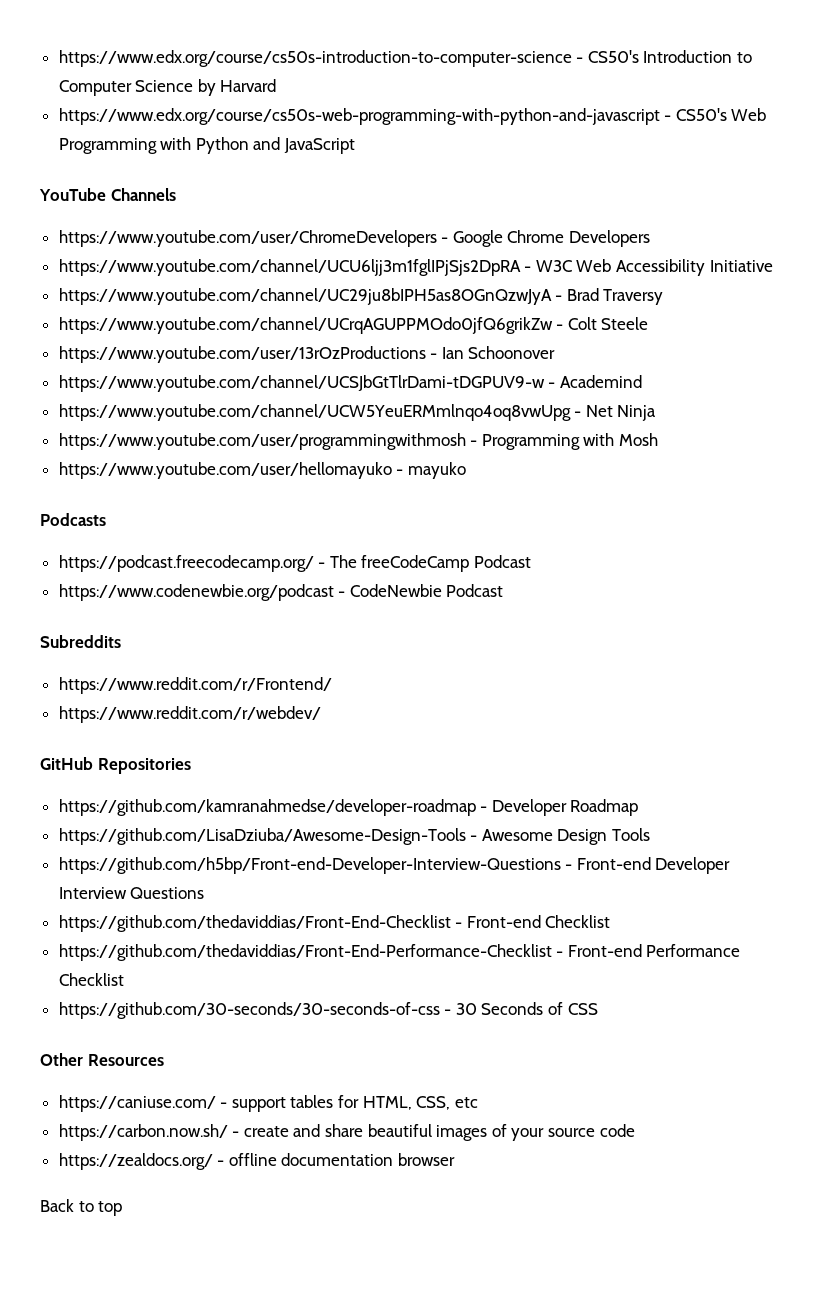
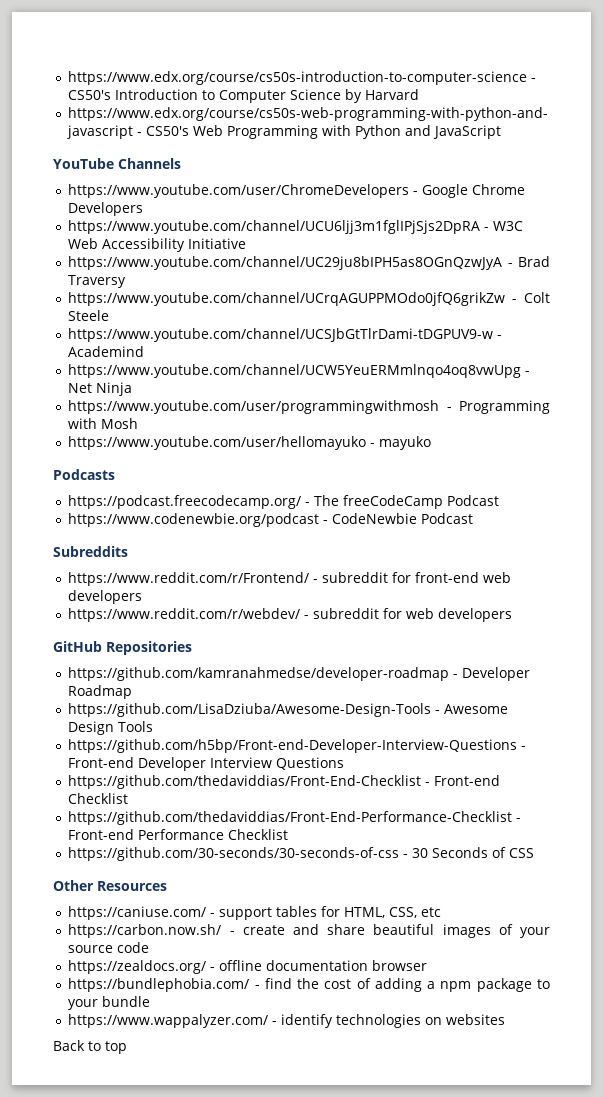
- https://www.youtube.com/user/13rOzProductions - Ian Schoonover
- https://www.reddit.com/r/Frontend/
- https://www.reddit.com/r/webdev/
+ https://www.reddit.com/r/Frontend/ - subreddit for front-end web developers
+ https://www.reddit.com/r/webdev/ - subreddit for web developers
+ https://bundlephobia.com/ - find the cost of adding a npm package to your bundle
+ https://www.wappalyzer.com/ - identify technologies on websites

